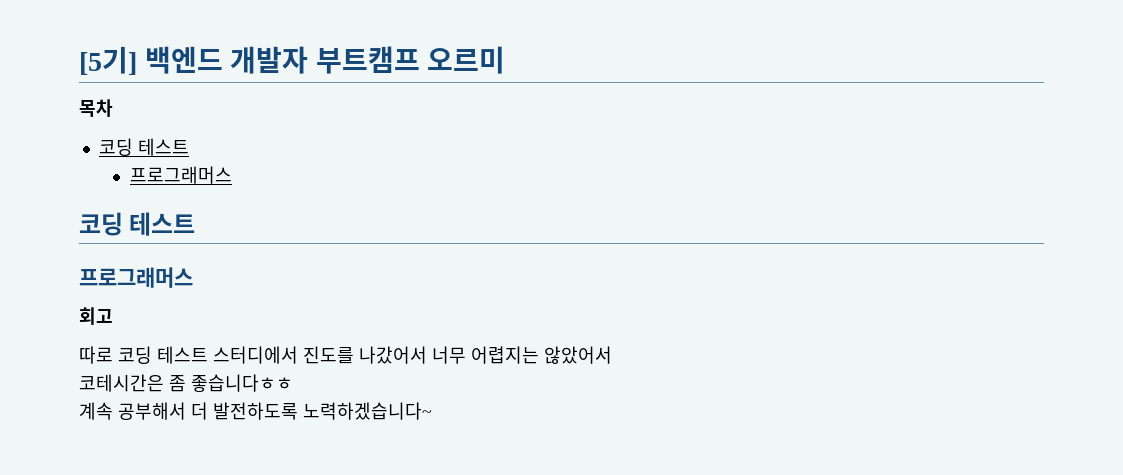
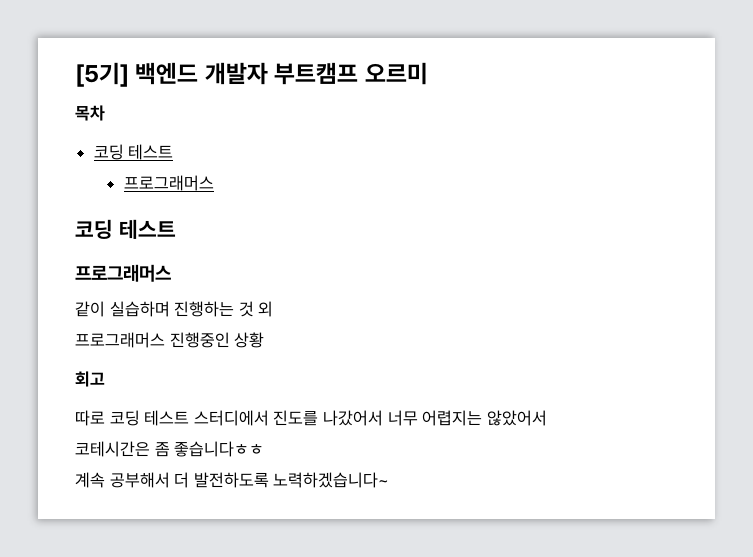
+ 같이 실습하며 진행하는 것 외
+ 프로그래머스 진행중인 상황

